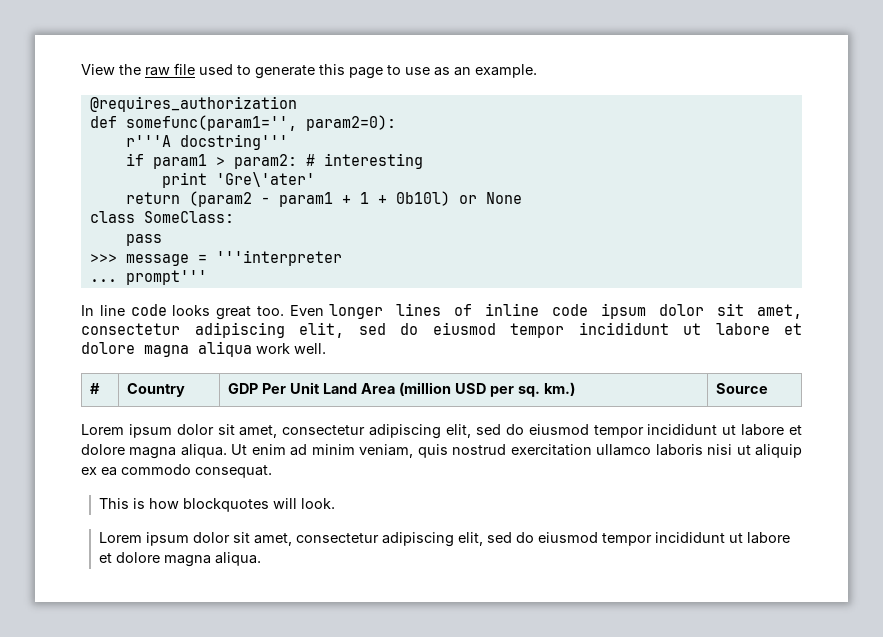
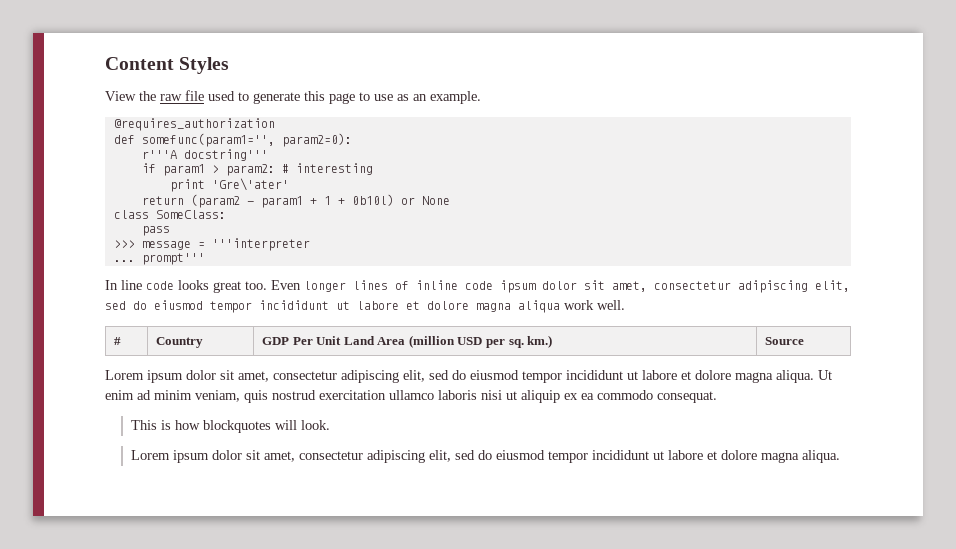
+ Content Styles

